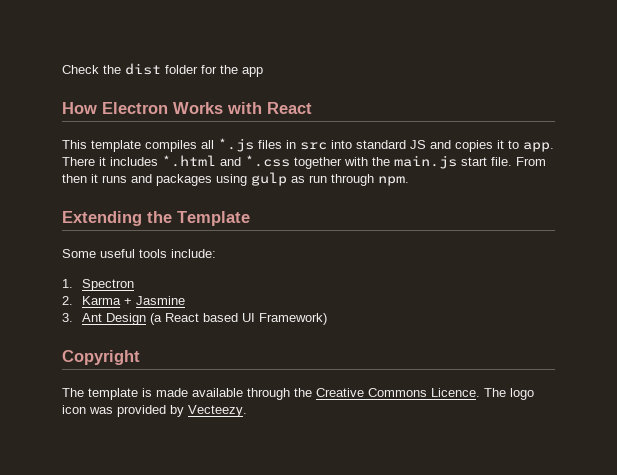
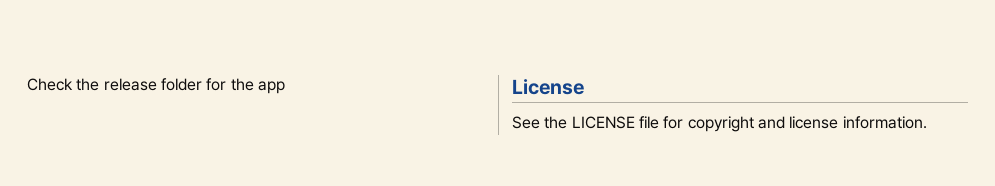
- Check the dist folder for the app
+ Check the release folder for the app
- How Electron Works with React
- This template compiles all *.js files in src into standard JS and copies it to app. There it includes *.html and *.css together with the main.js start file. From then it runs and packages using gulp as run through npm.
- Extending the Template
- Some useful tools include:
- 1. Spectron
- 2. Karma + Jasmine
- 3. Ant Design (a React based UI Framework)
- Copyright
- The template is made available through the Creative Commons Licence. The logo icon was provided by Vecteezy.
+ License
+ See the LICENSE file for copyright and license information.

